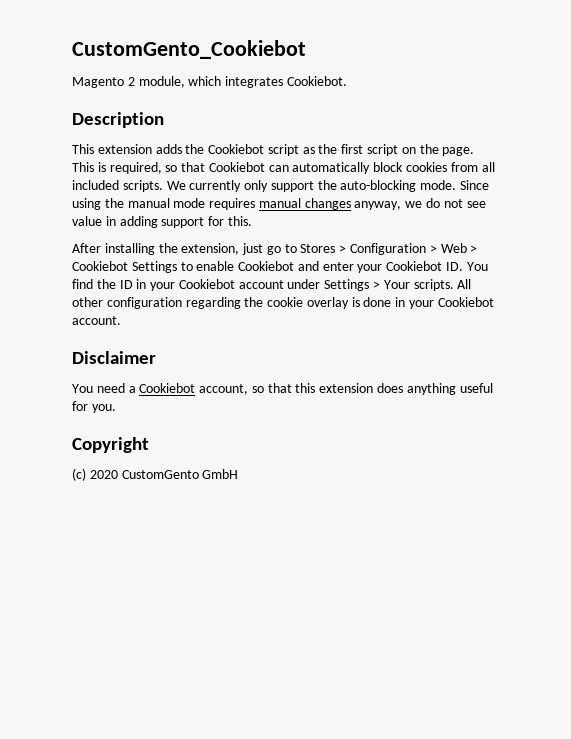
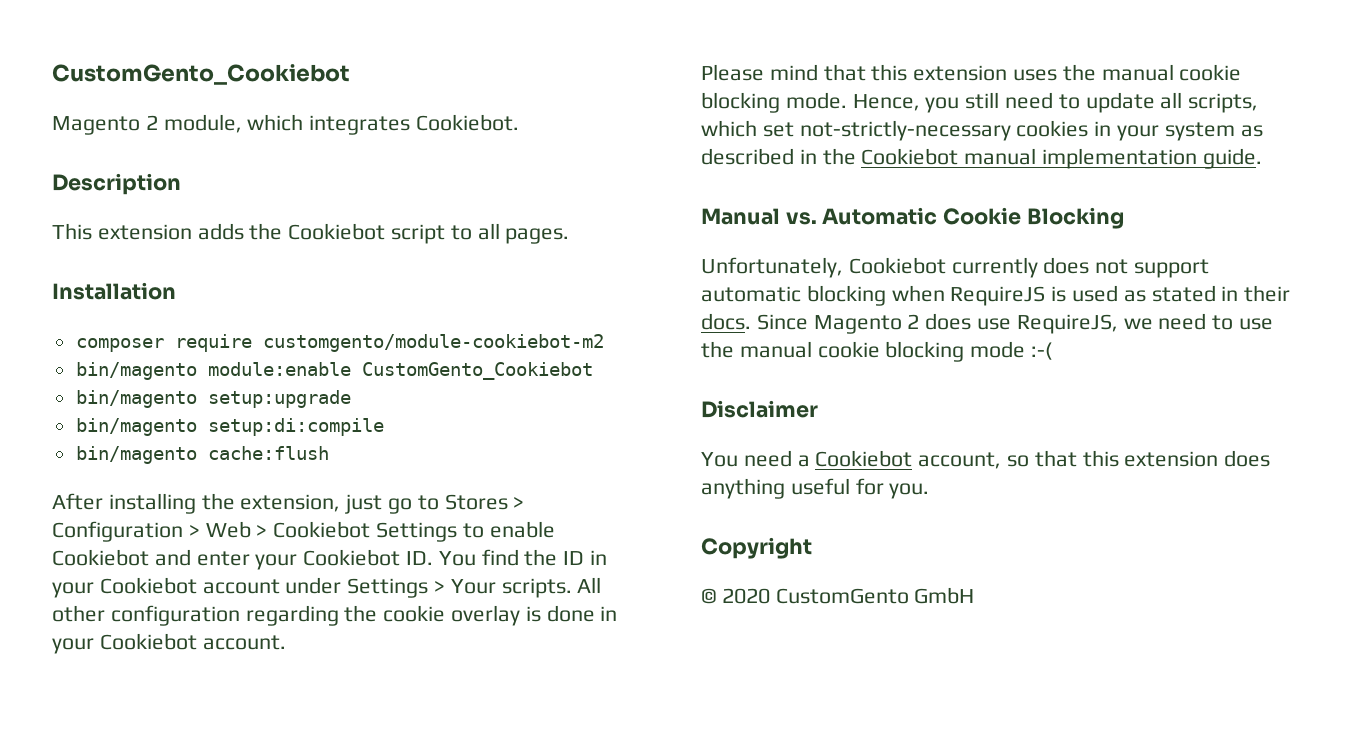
- This extension adds the Cookiebot script as the first script on the page. This is required, so that Cookiebot can automatically block cookies from all included scripts. We currently only support the auto-blocking mode. Since using the manual mode requires manual changes anyway, we do not see value in adding support for this.
+ This extension adds the Cookiebot script to all pages.
+ Installation
+ composer require customgento/module-cookiebot-m2
+ bin/magento module:enable CustomGento_Cookiebot
+ bin/magento setup:upgrade
+ bin/magento setup:di:compile
+ bin/magento cache:flush
+ Please mind that this extension uses the manual cookie blocking mode. Hence, you still need to update all scripts, which set not-strictly-necessary cookies in your system as described in the Cookiebot manual implementation guide.
+ Manual vs. Automatic Cookie Blocking
+ Unfortunately, Cookiebot currently does not support automatic blocking when RequireJS is used as stated in their docs. Since Magento 2 does use RequireJS, we need to use the manual cookie blocking mode :-(
- (c) 2020 CustomGento GmbH
+ © 2020 CustomGento GmbH

